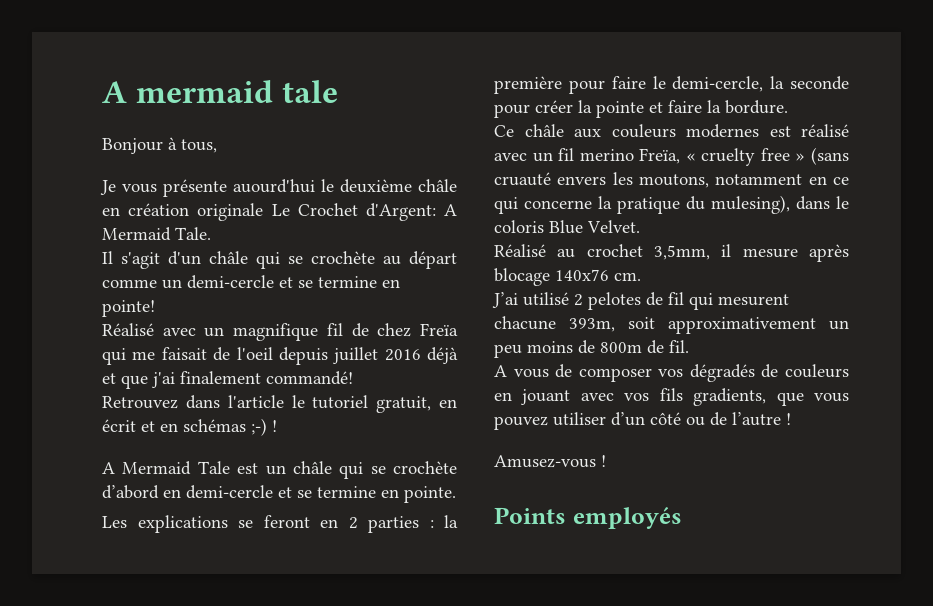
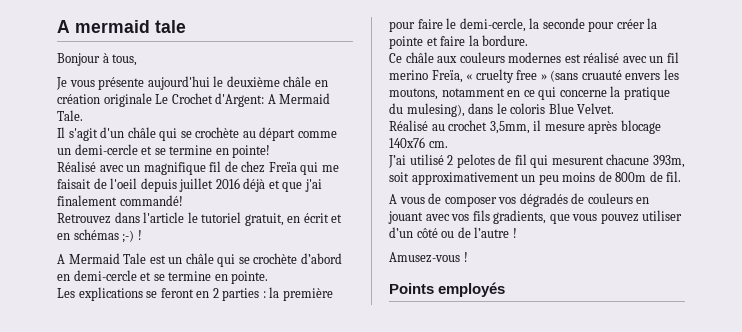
- Je vous présente auourd'hui le deuxième châle en création originale Le Crochet d'Argent: A Mermaid Tale.
+ Je vous présente aujourd'hui le deuxième châle en création originale Le Crochet d'Argent: A Mermaid Tale.

